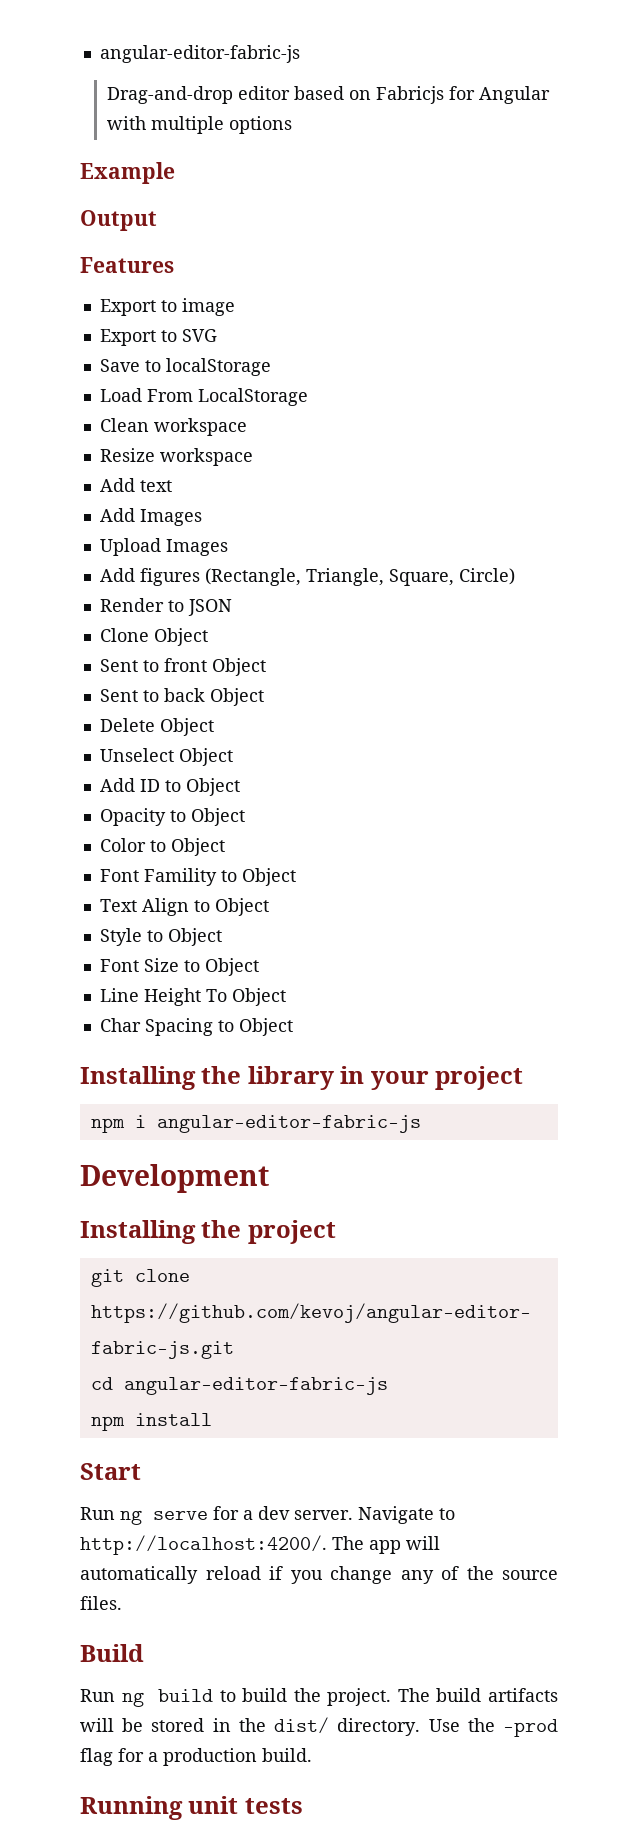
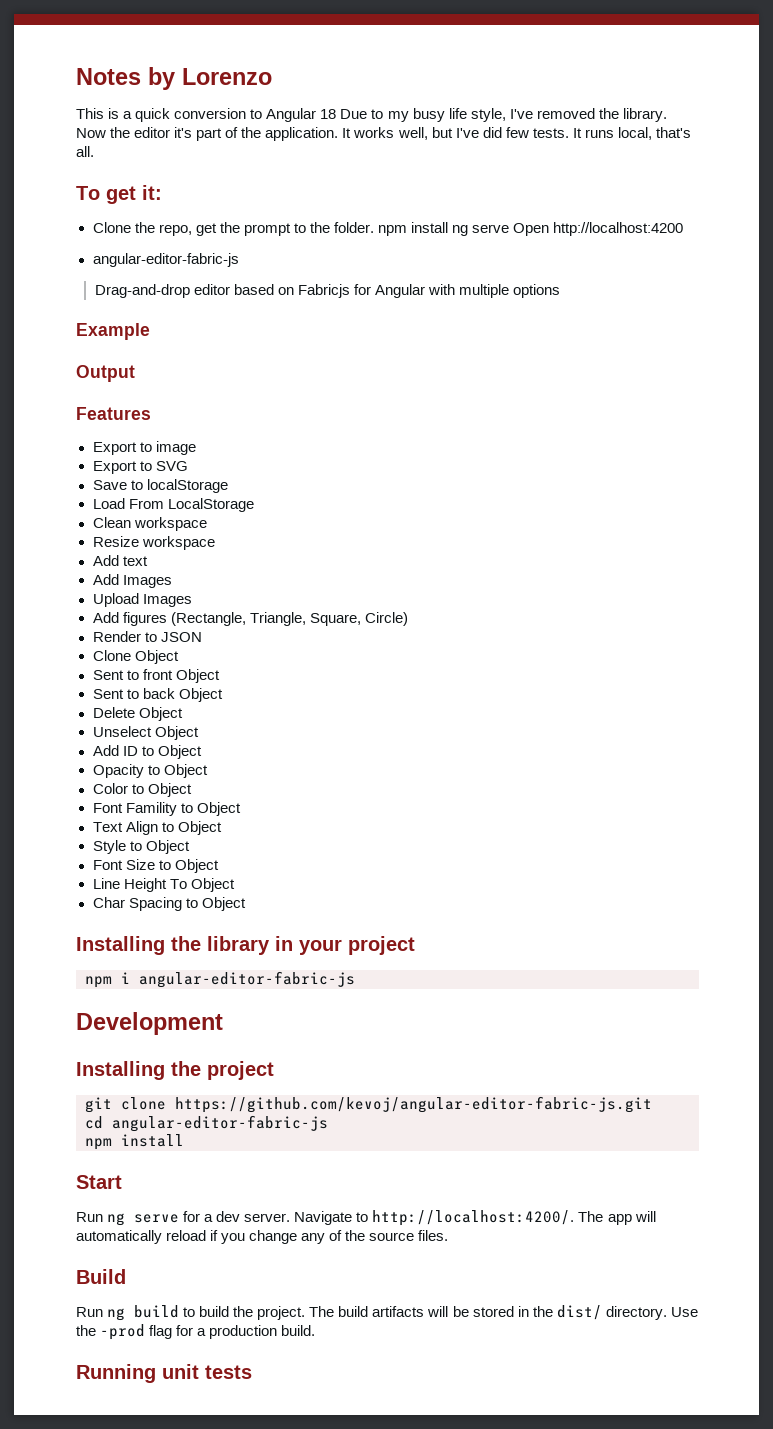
+ Notes by Lorenzo
+ This is a quick conversion to Angular 18 Due to my busy life style, I've removed the library. Now the editor it's part of the application. It works well, but I've did few tests. It runs local, that's all.
+ To get it:
+ Clone the repo, get the prompt to the folder. npm install ng serve Open http://localhost:4200

